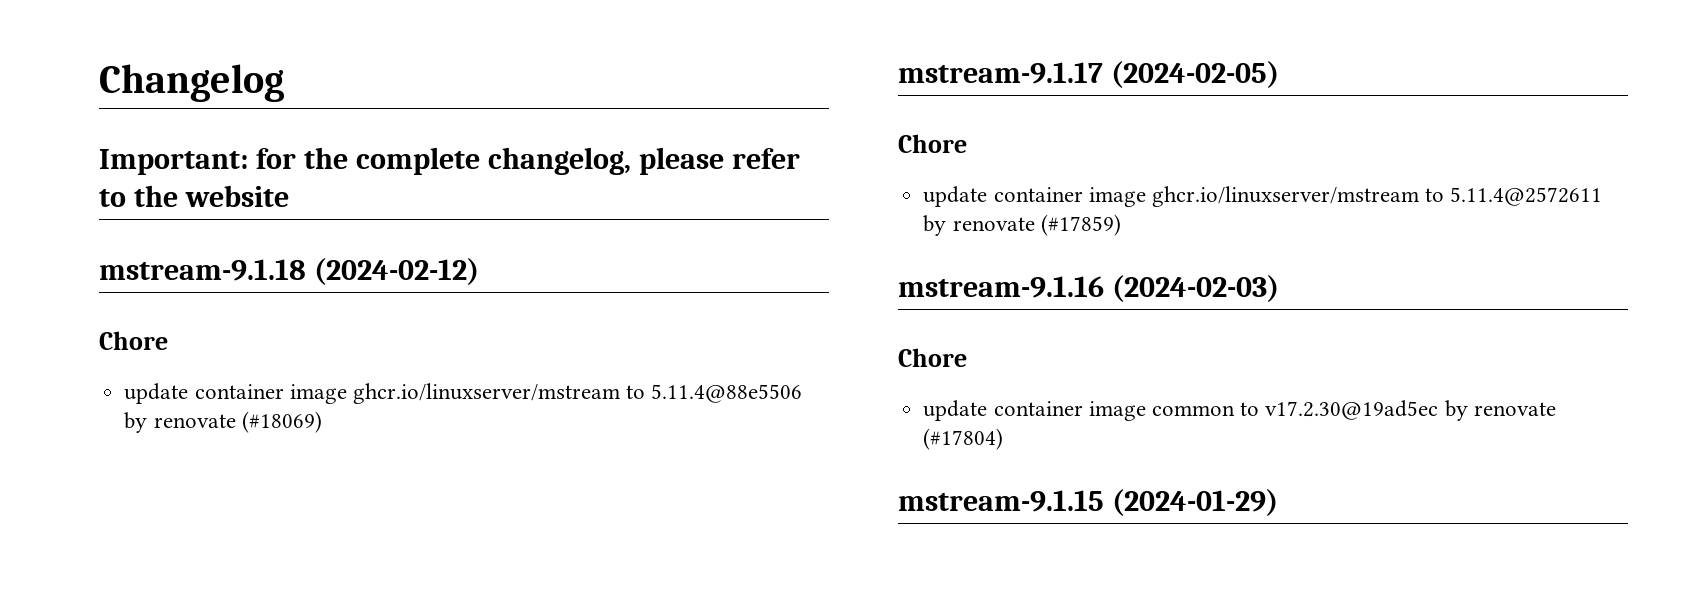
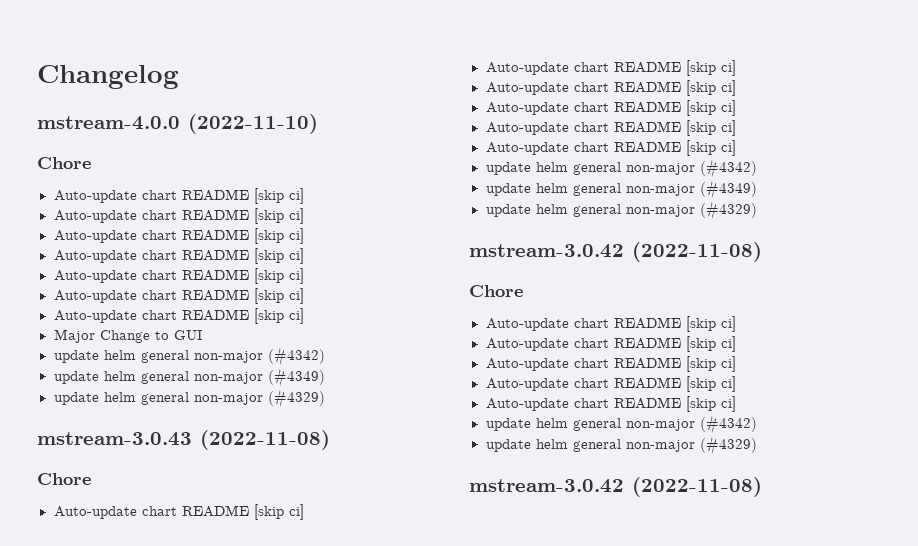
- Important: for the complete changelog, please refer to the website
- mstream-9.1.18 (2024-02-12)
+ mstream-4.0.0 (2022-11-10)
  Chore
- update container image ghcr.io/linuxserver/mstream to 5.11.4@88e5506 by renovate (#18069)
- mstream-9.1.17 (2024-02-05)
+ Auto-update chart README [skip ci]
+ Auto-update chart README [skip ci]
+ Auto-update chart README [skip ci]
+ Auto-update chart README [skip ci]
+ Auto-update chart README [skip ci]
+ Auto-update chart README [skip ci]
+ Auto-update chart README [skip ci]
+ Major Change to GUI
+ update helm general non-major (#4342)
+ update helm general non-major (#4349)
+ update helm general non-major (#4329)
+ mstream-3.0.43 (2022-11-08)
  Chore
- update container image ghcr.io/linuxserver/mstream to 5.11.4@2572611 by renovate (#17859)
- mstream-9.1.16 (2024-02-03)
+ Auto-update chart README [skip ci]
+ Auto-update chart README [skip ci]
+ Auto-update chart README [skip ci]
+ Auto-update chart README [skip ci]
+ Auto-update chart README [skip ci]
+ Auto-update chart README [skip ci]
+ update helm general non-major (#4342)
+ update helm general non-major (#4349)
+ update helm general non-major (#4329)
+ mstream-3.0.42 (2022-11-08)
  Chore
- update container image common to v17.2.30@19ad5ec by renovate (#17804)
- mstream-9.1.15 (2024-01-29)
+ Auto-update chart README [skip ci]
+ Auto-update chart README [skip ci]
+ Auto-update chart README [skip ci]
+ Auto-update chart README [skip ci]
+ Auto-update chart README [skip ci]
+ update helm general non-major (#4342)
+ update helm general non-major (#4329)
+ mstream-3.0.42 (2022-11-08)

